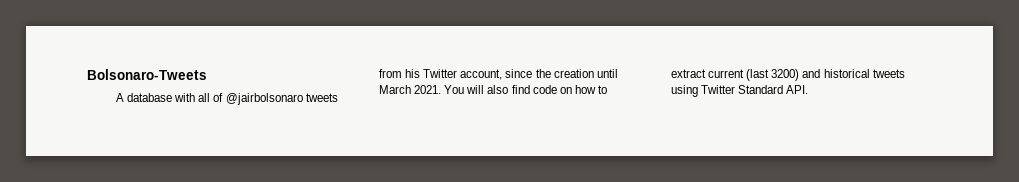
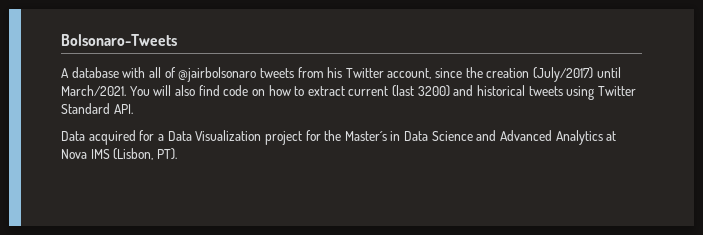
- A database with all of @jairbolsonaro tweets from his Twitter account, since the creation until March 2021.
+ A database with all of @jairbolsonaro tweets from his Twitter account, since the creation (July/2017) until March/2021.
+ Data acquired for a Data Visualization project for the Master´s in Data Science and Advanced Analytics at Nova IMS (Lisbon, PT).

